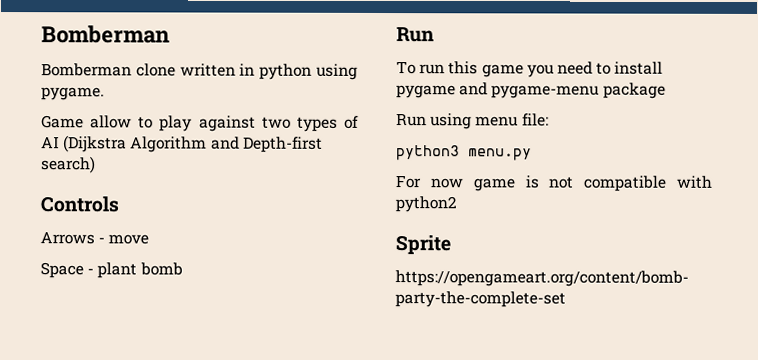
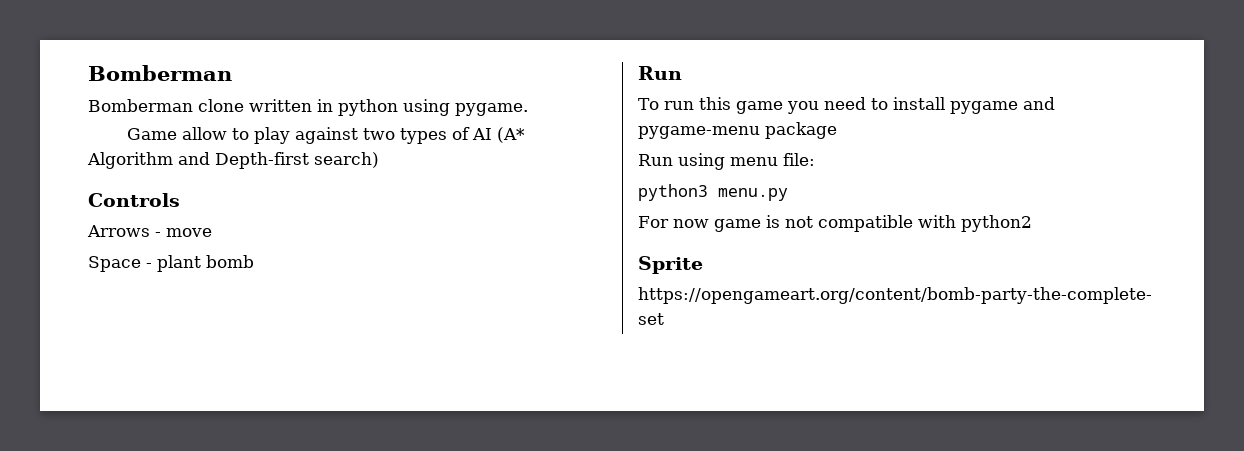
- Game allow to play against two types of AI (Dijkstra Algorithm and Depth-first search)
+ Game allow to play against two types of AI (A* Algorithm and Depth-first search)

